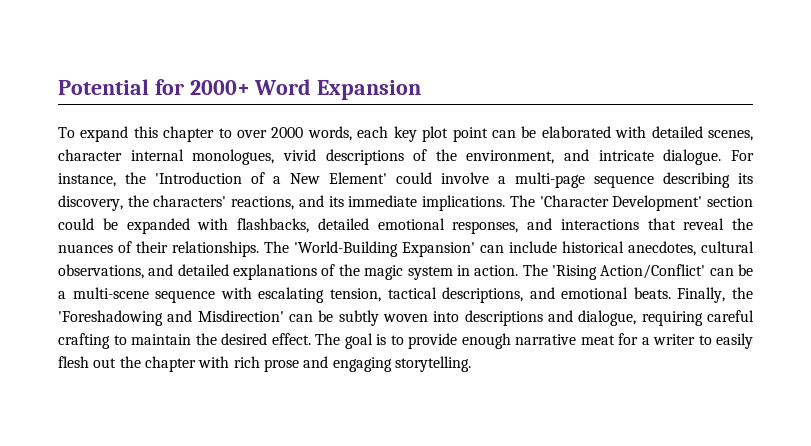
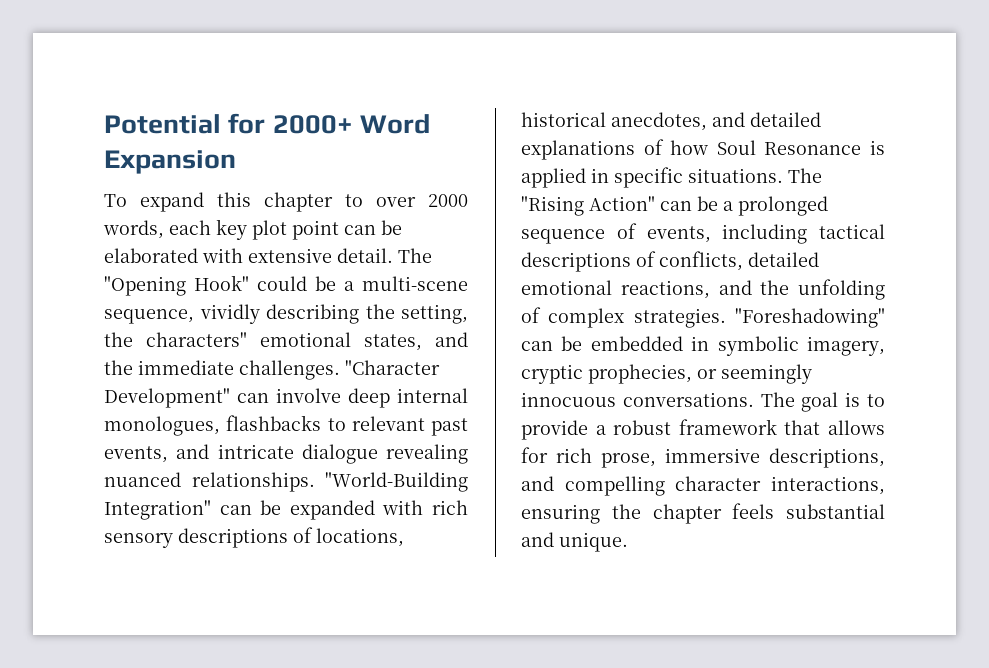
- To expand this chapter to over 2000 words, each key plot point can be elaborated with detailed scenes, character internal monologues, vivid descriptions of the environment, and intricate dialogue. For instance, the 'Introduction of a New Element' could involve a multi-page sequence describing its discovery, the characters' reactions, and its immediate implications. The 'Character Development' section could be expanded with flashbacks, detailed emotional responses, and interactions that reveal the nuances of their relationships. The 'World-Building Expansion' can include historical anecdotes, cultural observations, and detailed explanations of the magic system in action. The 'Rising Action/Conflict' can be a multi-scene sequence with escalating tension, tactical descriptions, and emotional beats. Finally, the 'Foreshadowing and Misdirection' can be subtly woven into descriptions and dialogue, requiring careful crafting to maintain the desired effect.
+ To expand this chapter to over 2000 words, each key plot point can be elaborated with extensive detail. The "Opening Hook" could be a multi-scene sequence, vividly describing the setting, the characters" emotional states, and the immediate challenges. "Character Development" can involve deep internal monologues, flashbacks to relevant past events, and intricate dialogue revealing nuanced relationships. "World-Building Integration" can be expanded with rich sensory descriptions of locations, historical anecdotes, and detailed explanations of how Soul Resonance is applied in specific situations. The "Rising Action" can be a prolonged sequence of events, including tactical descriptions of conflicts, detailed emotional reactions, and the unfolding of complex strategies. "Foreshadowing" can be embedded in symbolic imagery, cryptic prophecies, or seemingly innocuous conversations.
- The goal is to provide enough narrative meat for a writer to easily flesh out the chapter with rich prose and engaging storytelling.
+ The goal is to provide a robust framework that allows for rich prose, immersive descriptions, and compelling character interactions, ensuring the chapter feels substantial and unique.

